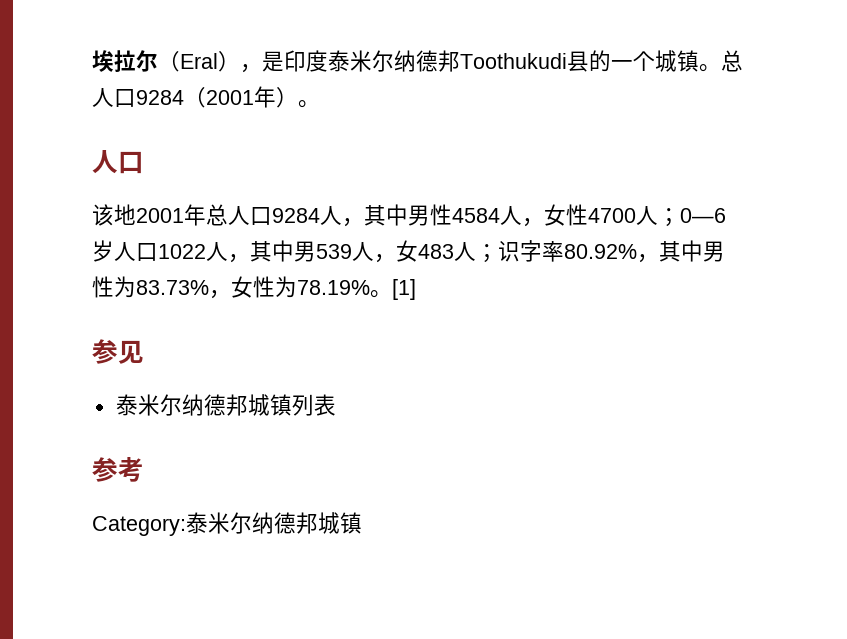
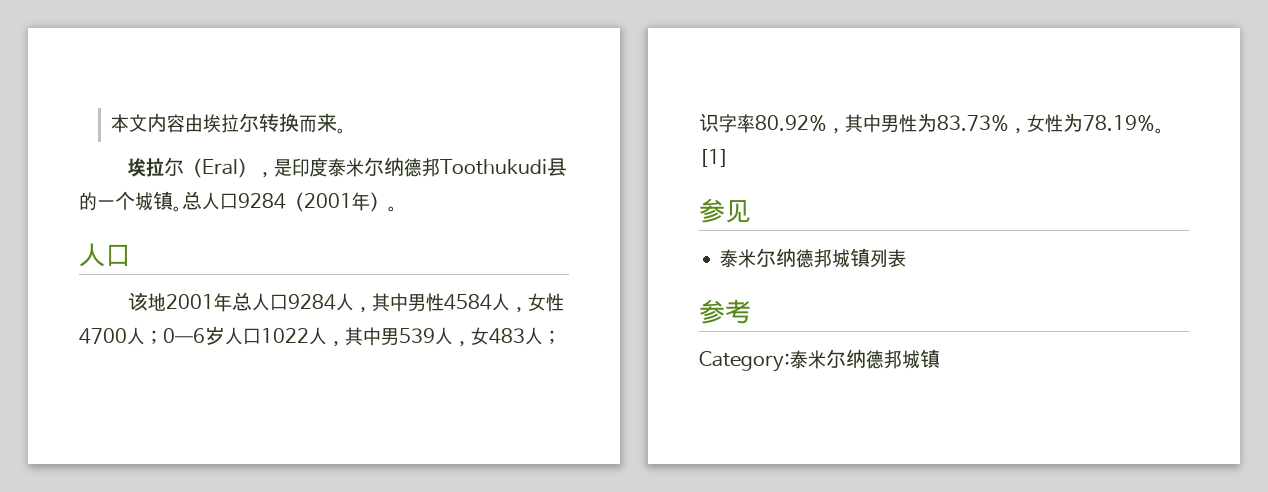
+ 本文内容由埃拉尔转换而来。

